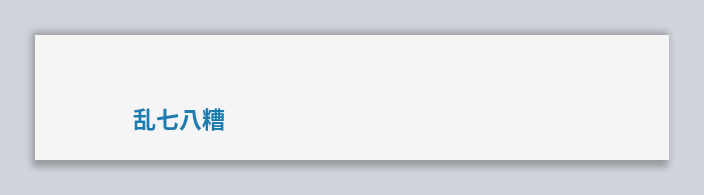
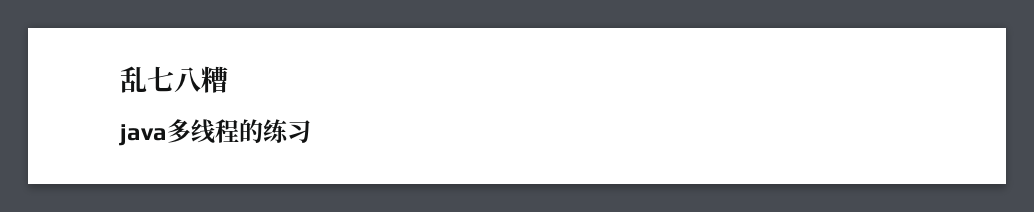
+ java多线程的练习

